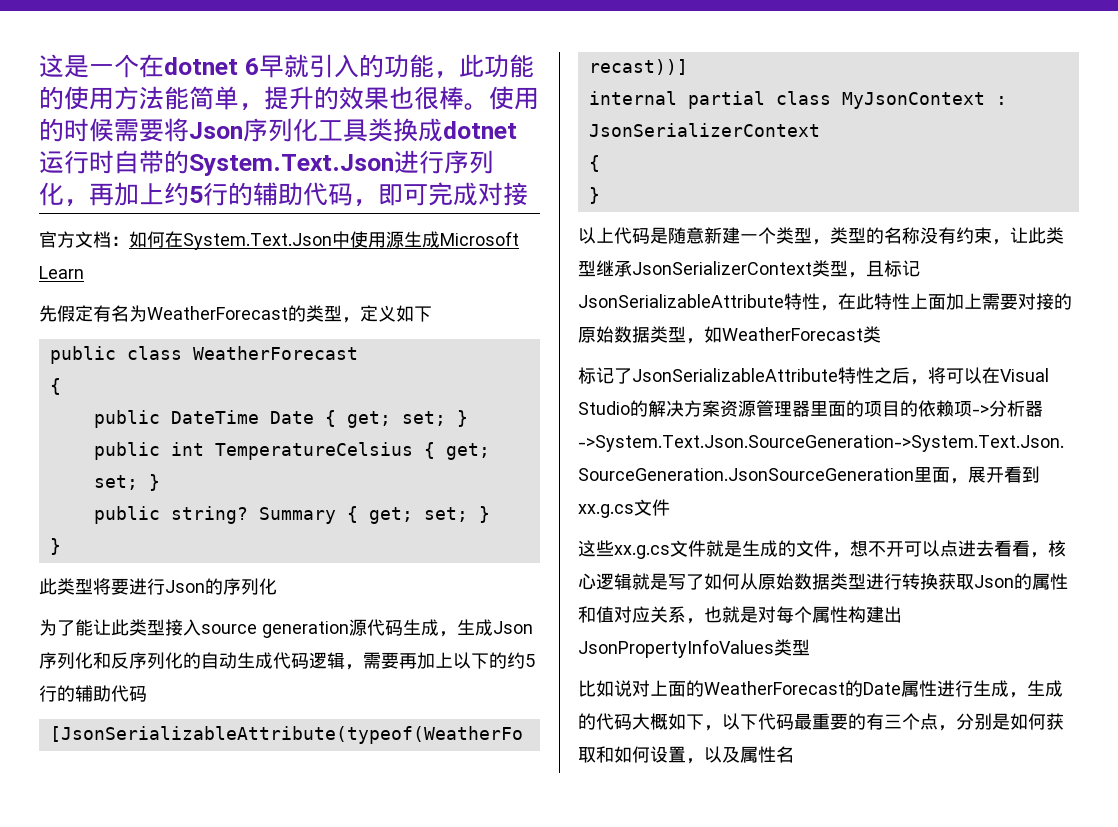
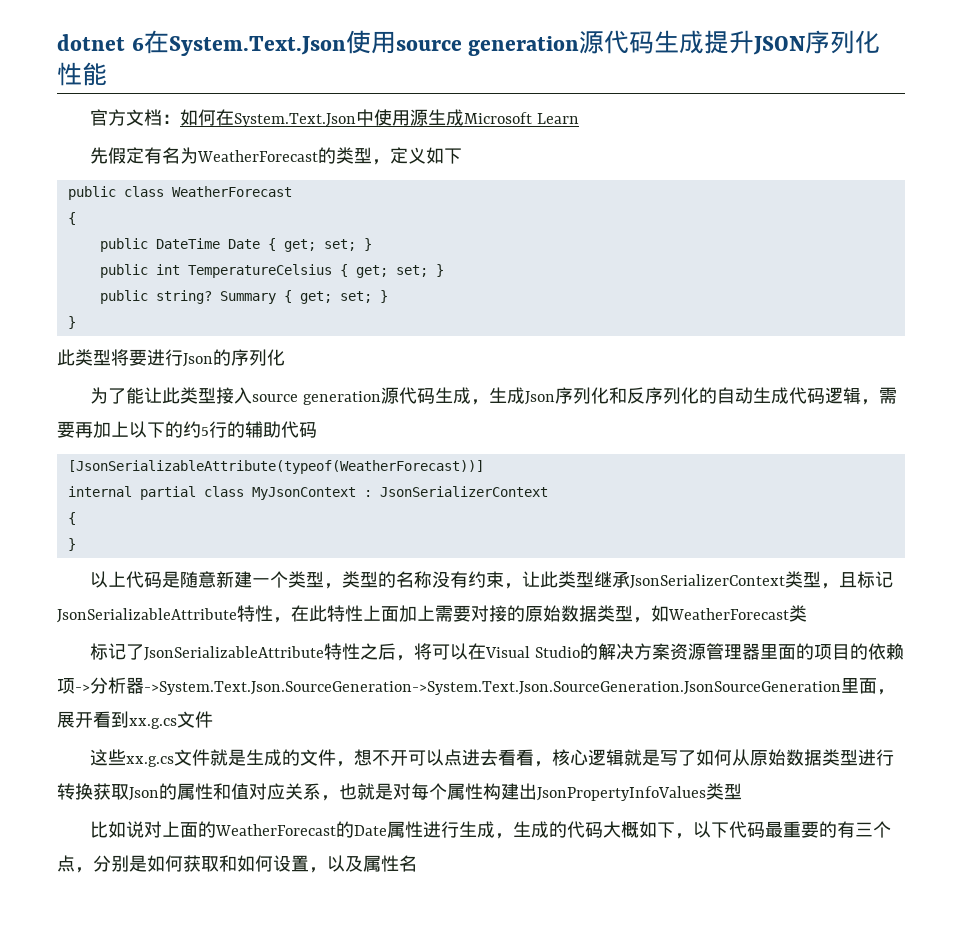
- 这是一个在dotnet 6早就引入的功能，此功能的使用方法能简单，提升的效果也很棒。使用的时候需要将Json序列化工具类换成dotnet运行时自带的System.Text.Json进行序列化，再加上约5行的辅助代码，即可完成对接
+ dotnet 6在System.Text.Json使用source generation源代码生成提升JSON序列化性能

